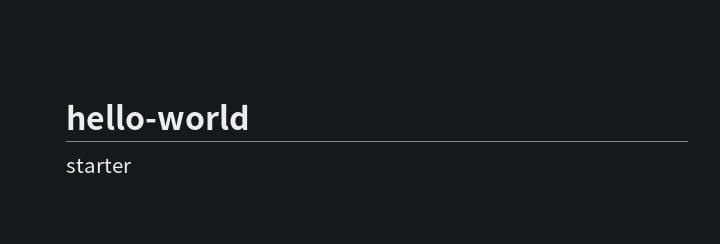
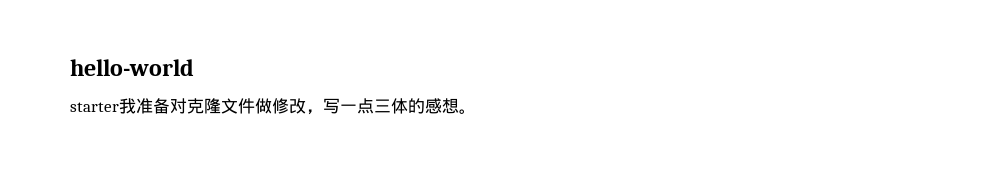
- starter
+ starter我准备对克隆文件做修改，写一点三体的感想。

